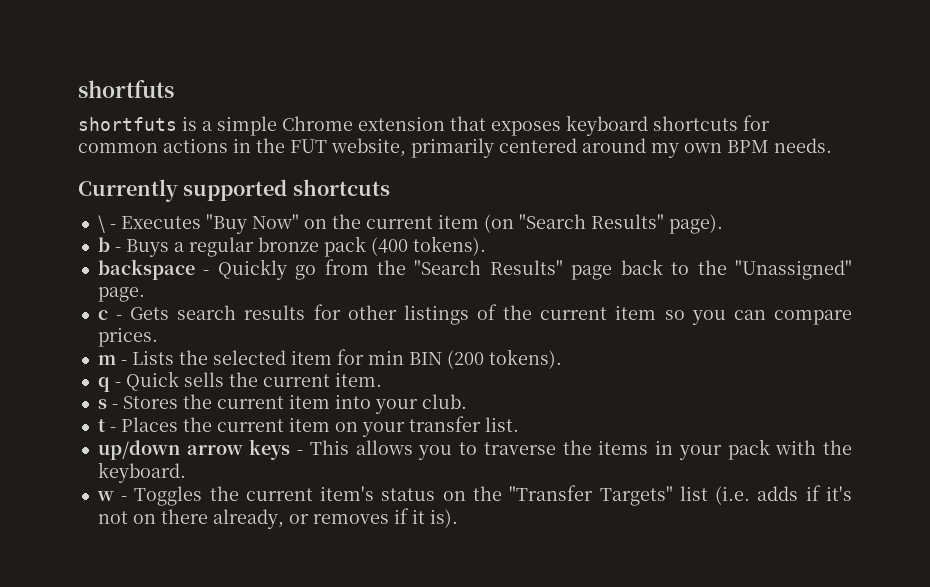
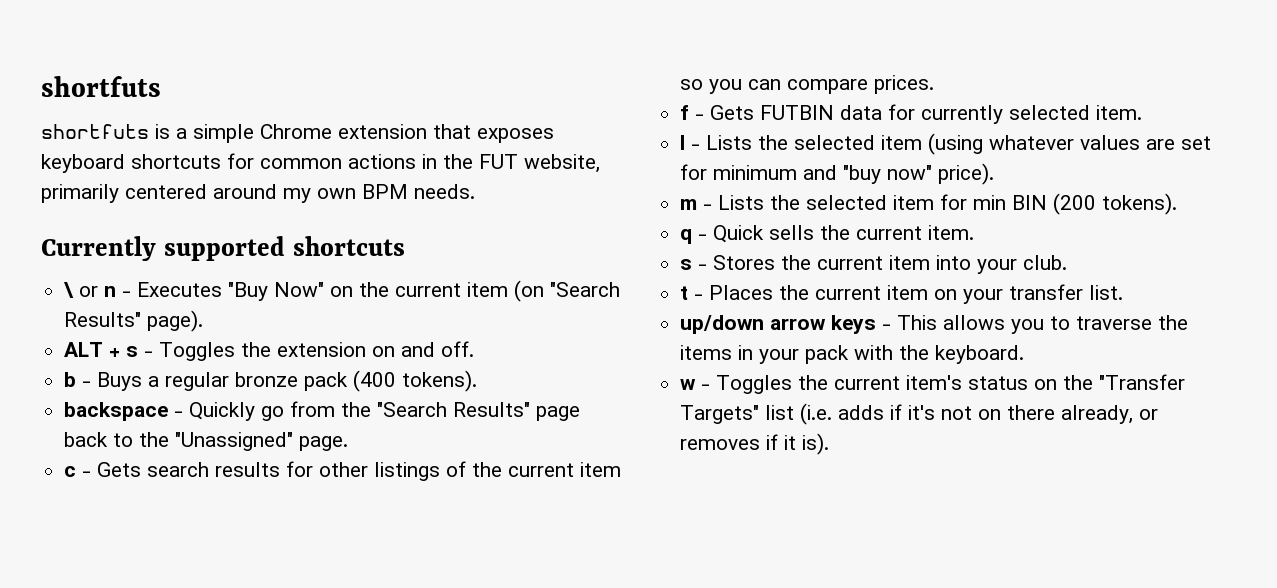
- \ - Executes "Buy Now" on the current item (on "Search Results" page).
+ \ or n - Executes "Buy Now" on the current item (on "Search Results" page).
+ ALT + s - Toggles the extension on and off.
+ f - Gets FUTBIN data for currently selected item.
+ l - Lists the selected item (using whatever values are set for minimum and "buy now" price).

